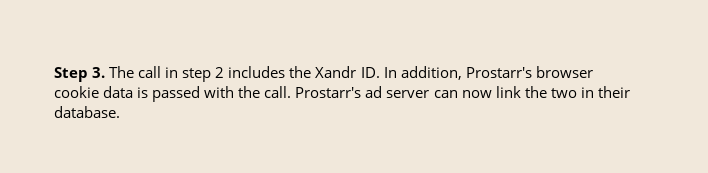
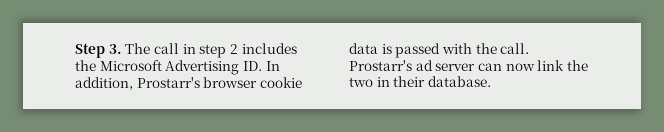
- Step 3. The call in step 2 includes the Xandr ID. In addition, Prostarr's browser cookie data is passed with the call.
+ Step 3. The call in step 2 includes the Microsoft Advertising ID. In addition, Prostarr's browser cookie data is passed with the call.

